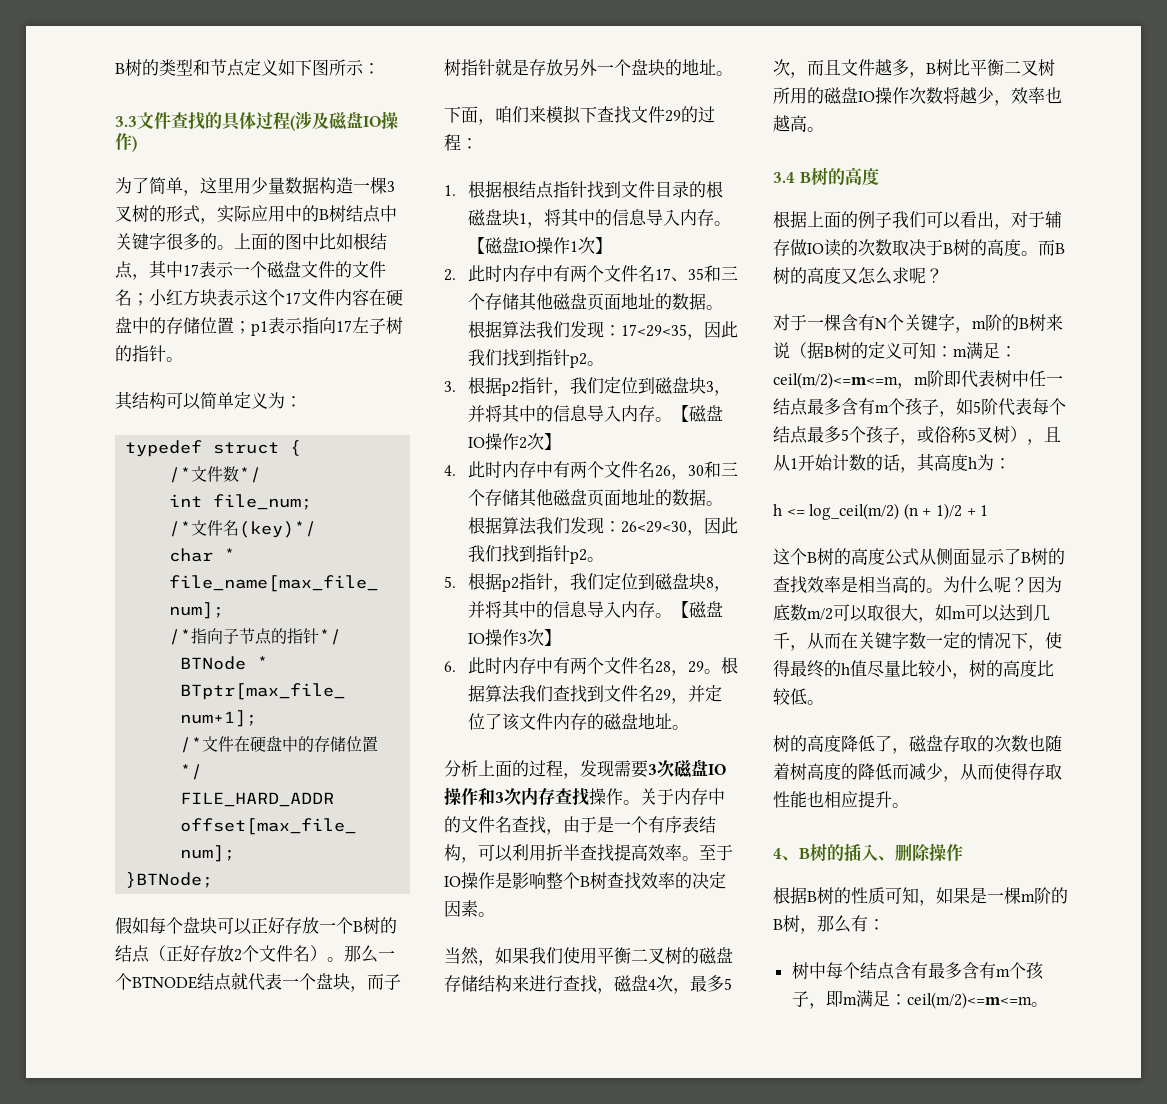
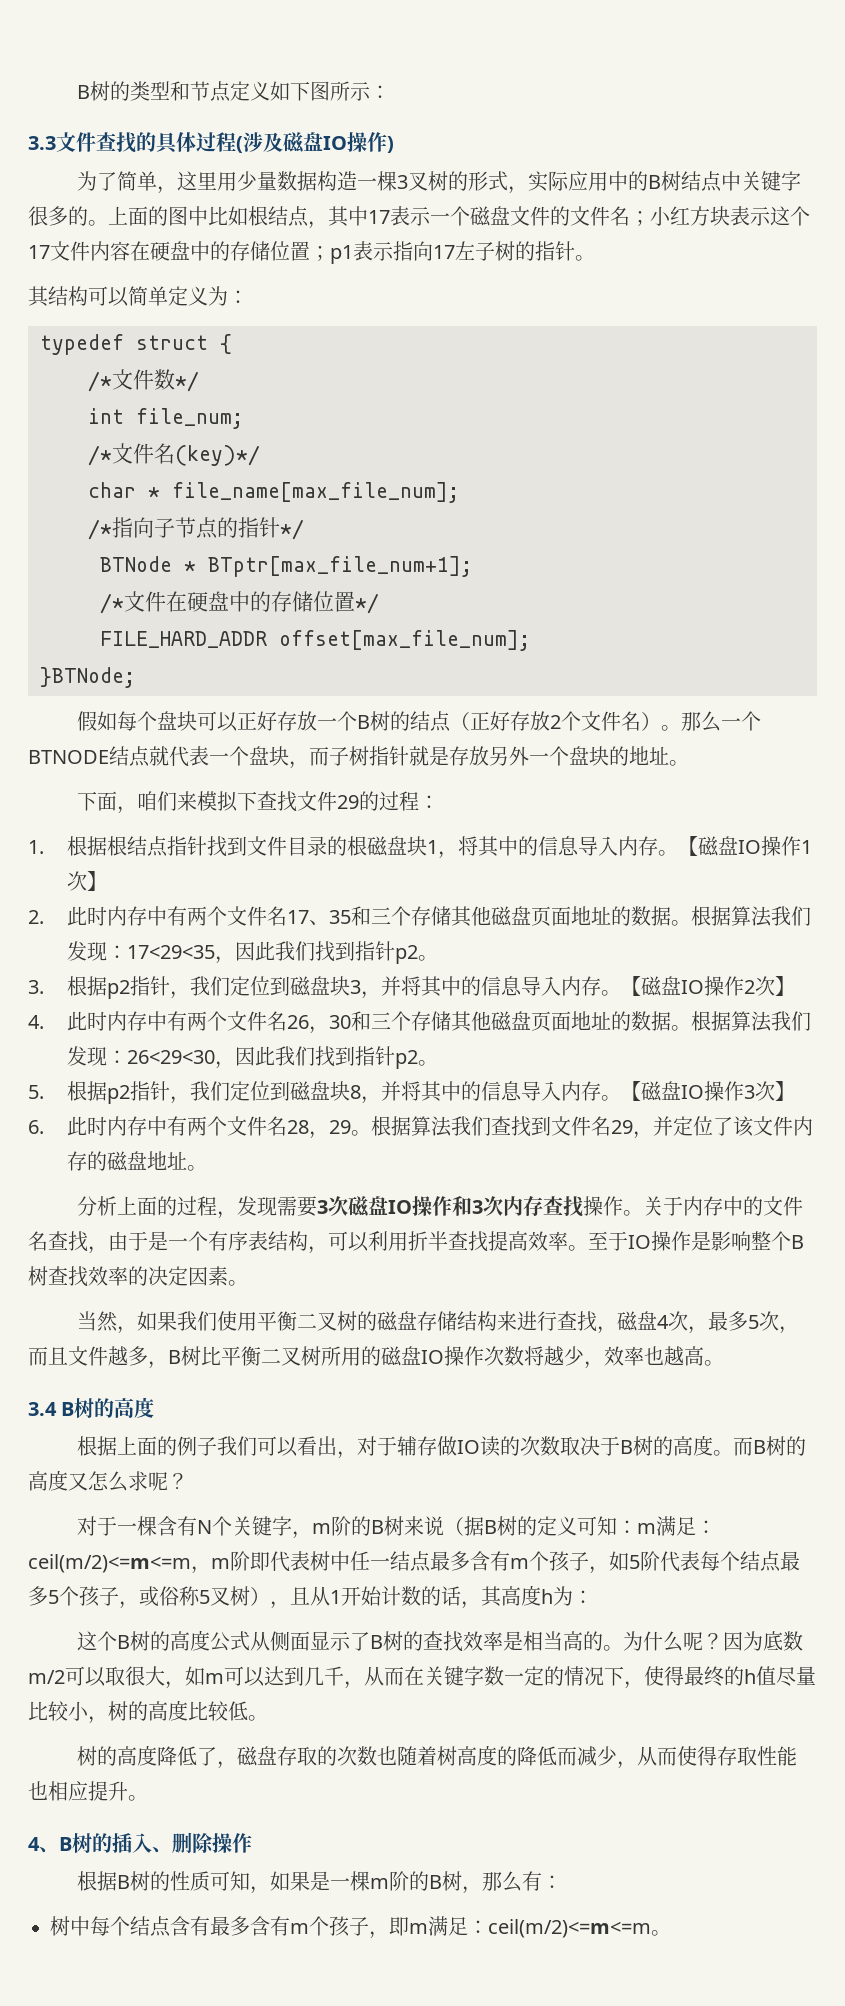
- h <= log_ceil(m/2) (n + 1)/2 + 1

